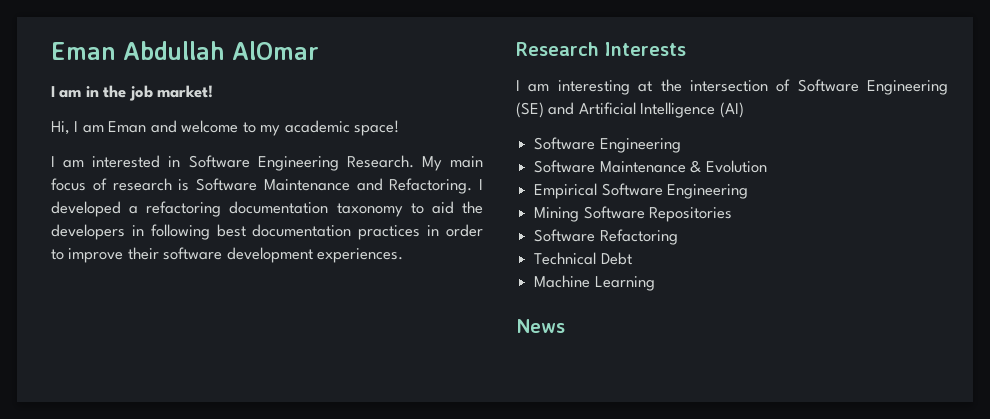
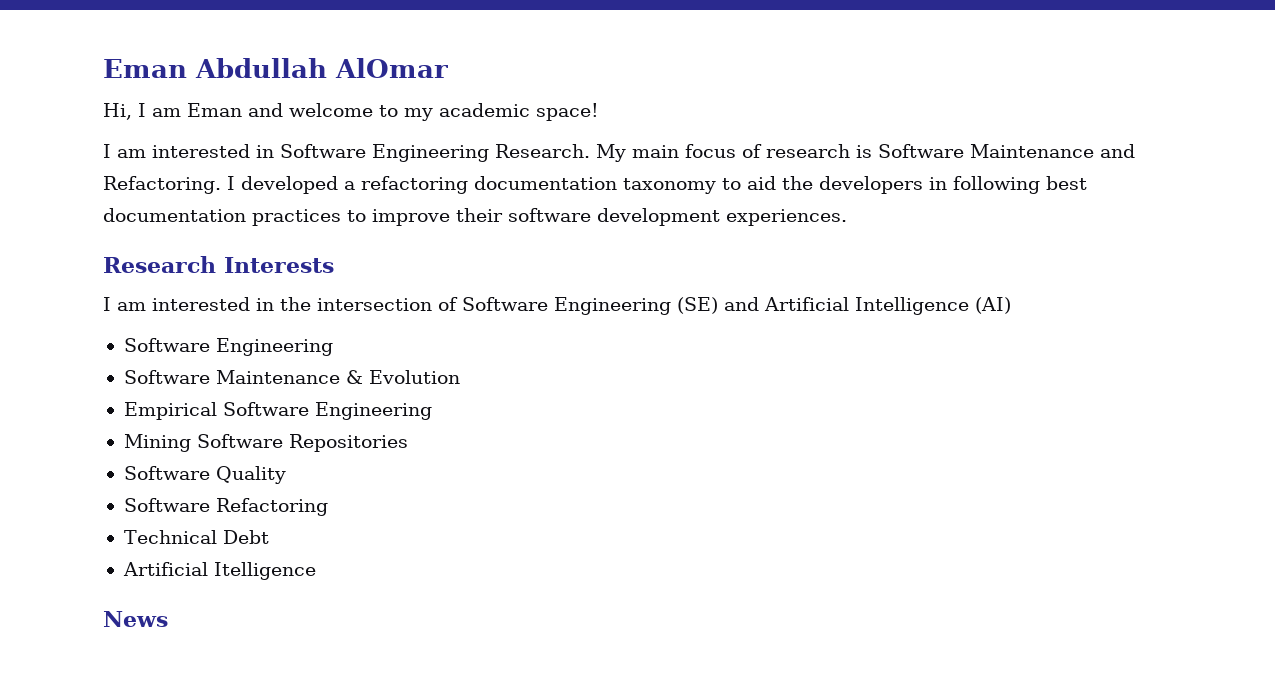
- I am in the job market!
- I developed a refactoring documentation taxonomy to aid the developers in following best documentation practices in order to improve their software development experiences.
+ I developed a refactoring documentation taxonomy to aid the developers in following best documentation practices to improve their software development experiences.
- I am interesting at the intersection of Software Engineering (SE) and Artificial Intelligence (AI)
+ I am interested in the intersection of Software Engineering (SE) and Artificial Intelligence (AI)
+ Software Quality
- Machine Learning
+ Artificial Itelligence

